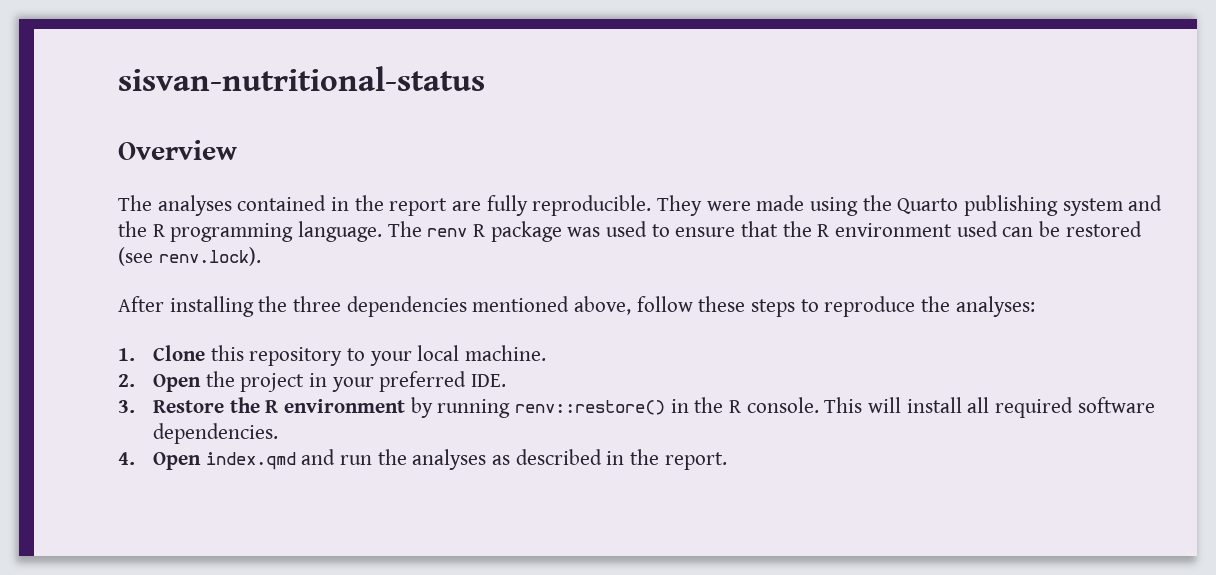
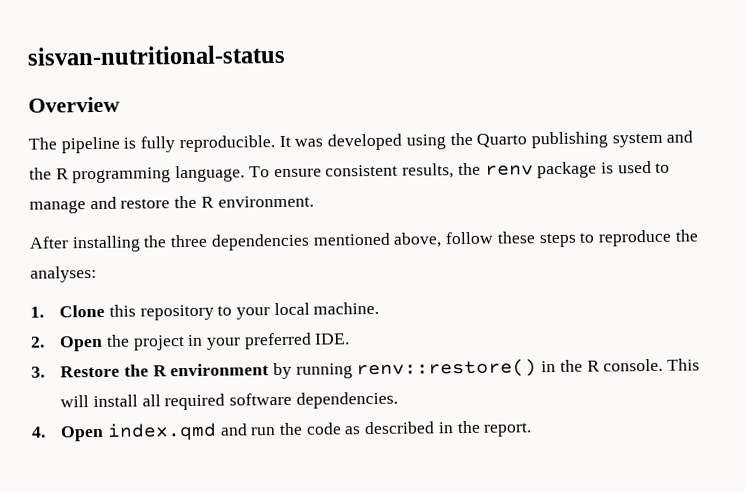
- The analyses contained in the report are fully reproducible. They were made using the Quarto publishing system and the R programming language.
+ The pipeline is fully reproducible. It was developed using the Quarto publishing system and the R programming language.
- The renv R package was used to ensure that the R environment used can be restored (see renv.lock).
+ To ensure consistent results, the renv package is used to manage and restore the R environment.
- 4. Open index.qmd and run the analyses as described in the report.
+ 4. Open index.qmd and run the code as described in the report.

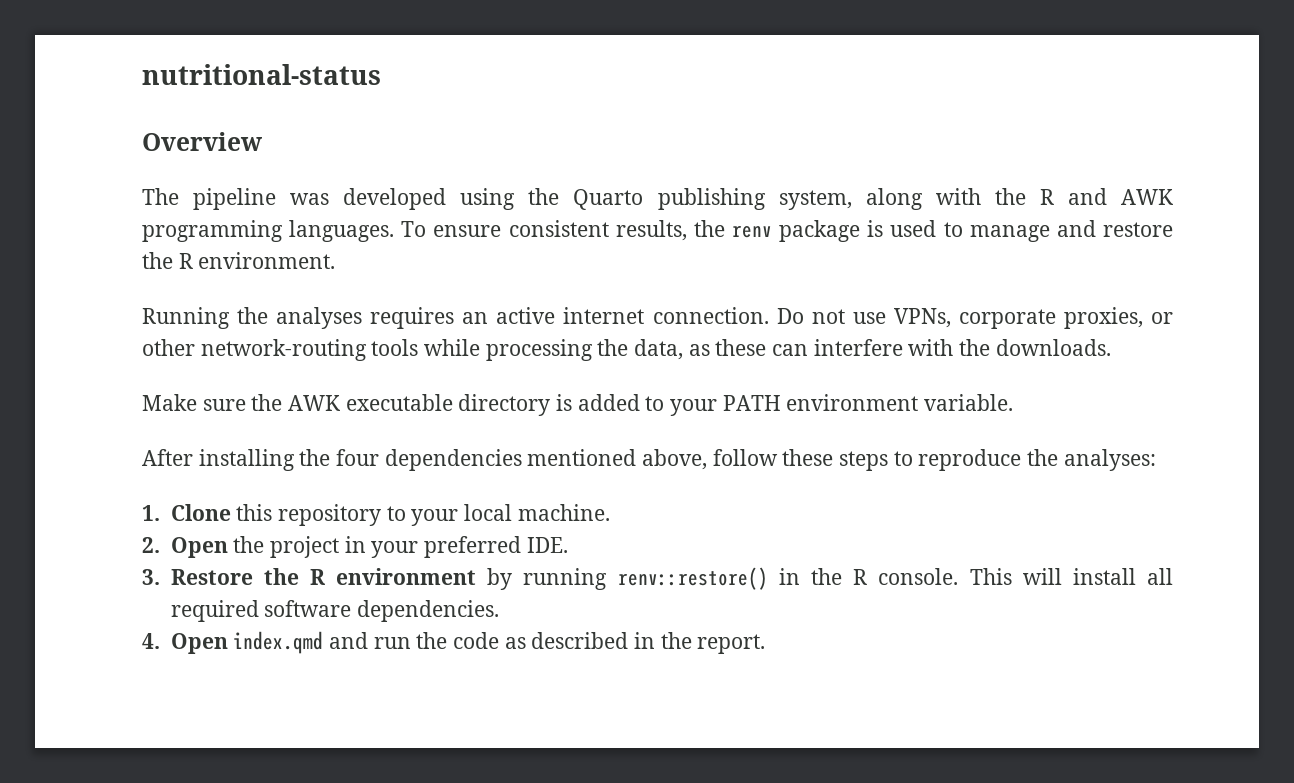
- sisvan-nutritional-status
+ nutritional-status
- The pipeline is fully reproducible. It was developed using the Quarto publishing system and the R programming language.
+ The pipeline was developed using the Quarto publishing system, along with the R and AWK programming languages.
+ Running the analyses requires an active internet connection. Do not use VPNs, corporate proxies, or other network-routing tools while processing the data, as these can interfere with the downloads.
+ Make sure the AWK executable directory is added to your PATH environment variable.
- After installing the three dependencies mentioned above, follow these steps to reproduce the analyses:
+ After installing the four dependencies mentioned above, follow these steps to reproduce the analyses:

